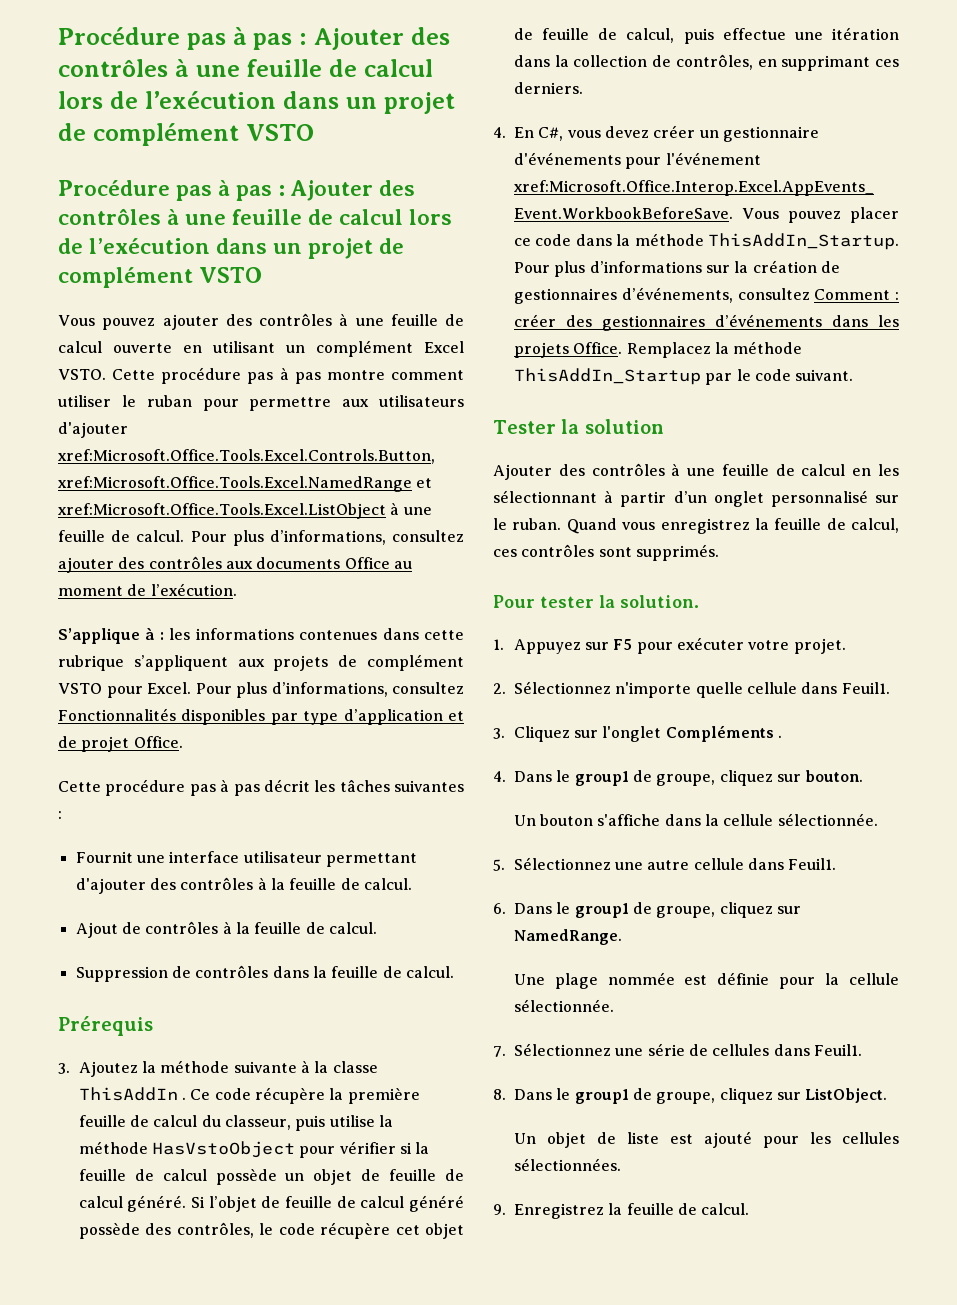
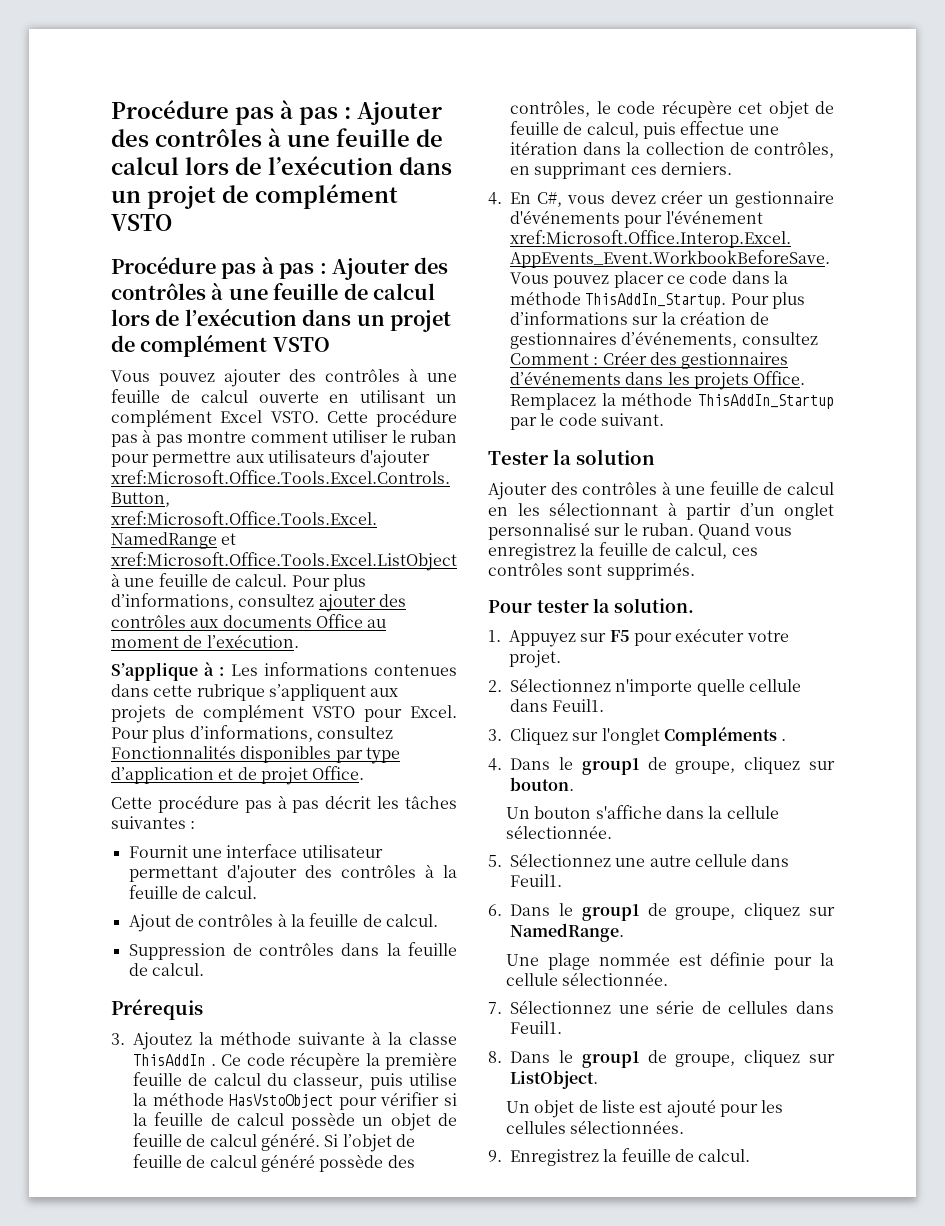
- S’applique à : les informations contenues dans cette rubrique s’appliquent aux projets de complément VSTO pour Excel.
+ S’applique à : Les informations contenues dans cette rubrique s’appliquent aux projets de complément VSTO pour Excel.
- Pour plus d’informations sur la création de gestionnaires d’événements, consultez Comment : créer des gestionnaires d’événements dans les projets Office.
+ Pour plus d’informations sur la création de gestionnaires d’événements, consultez Comment : Créer des gestionnaires d’événements dans les projets Office.

